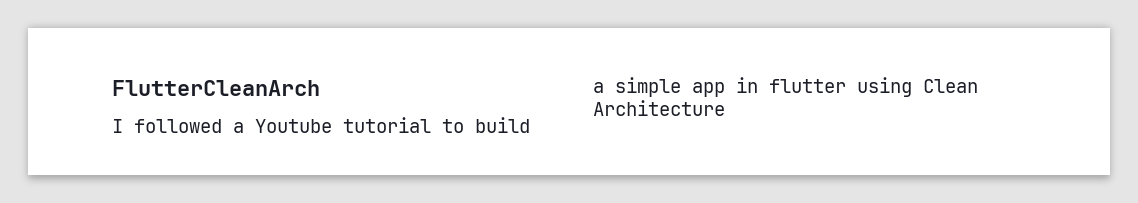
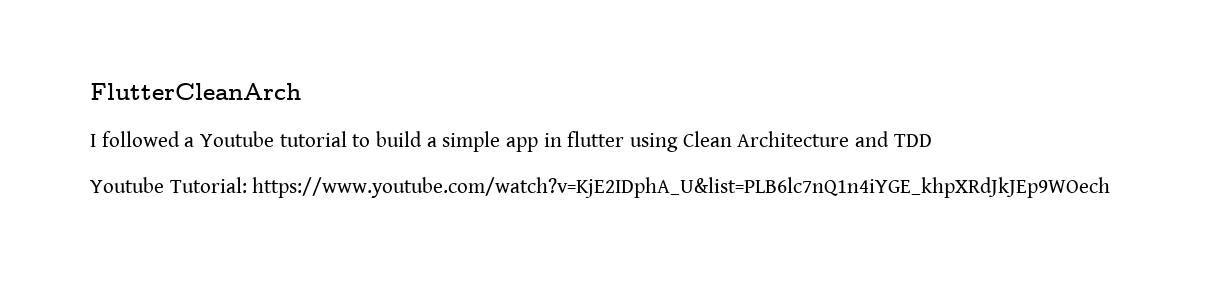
- I followed a Youtube tutorial to build a simple app in flutter using Clean Architecture
+ I followed a Youtube tutorial to build a simple app in flutter using Clean Architecture and TDD
+ Youtube Tutorial: https://www.youtube.com/watch?v=KjE2IDphA_U&list=PLB6lc7nQ1n4iYGE_khpXRdJkJEp9WOech

